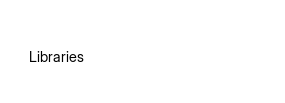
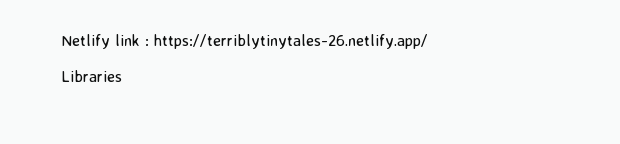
+ Netlify link : https://terriblytinytales-26.netlify.app/

